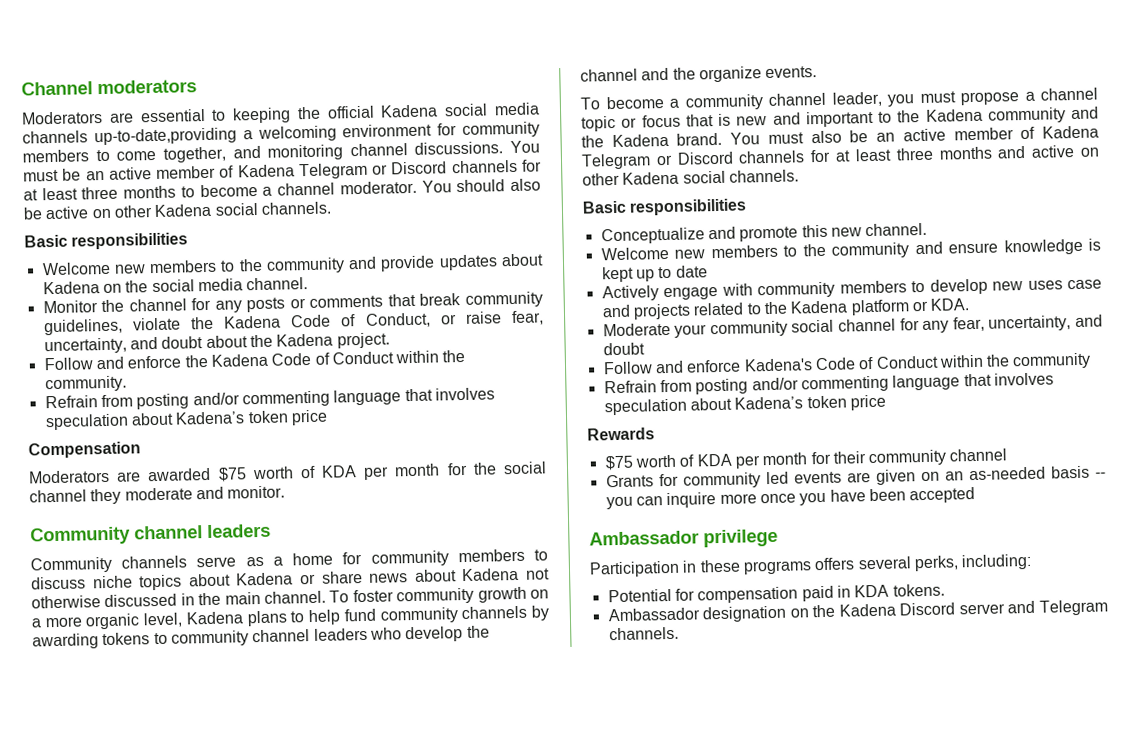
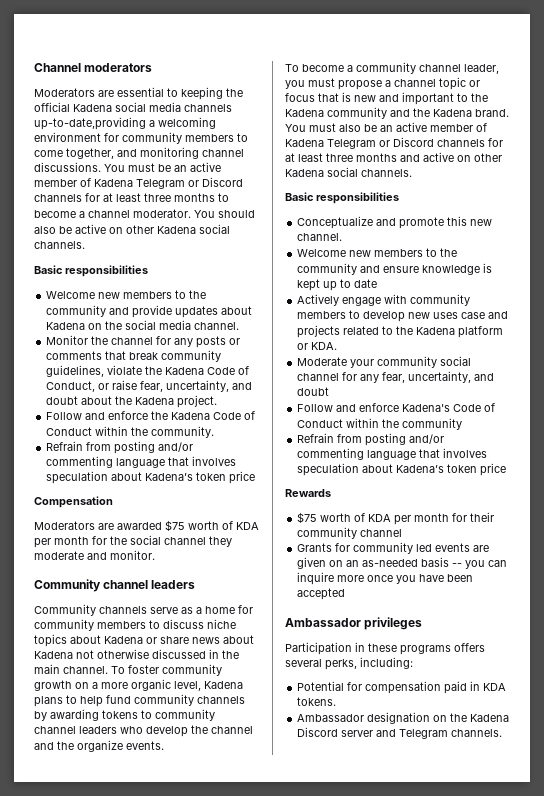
- Ambassador privilege
+ Ambassador privileges

